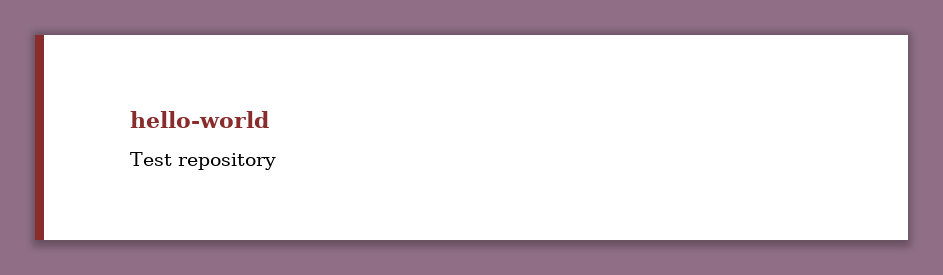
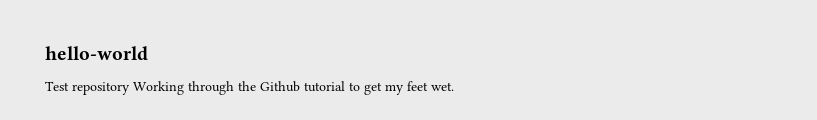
- Test repository
+ Test repository Working through the Github tutorial to get my feet wet.

